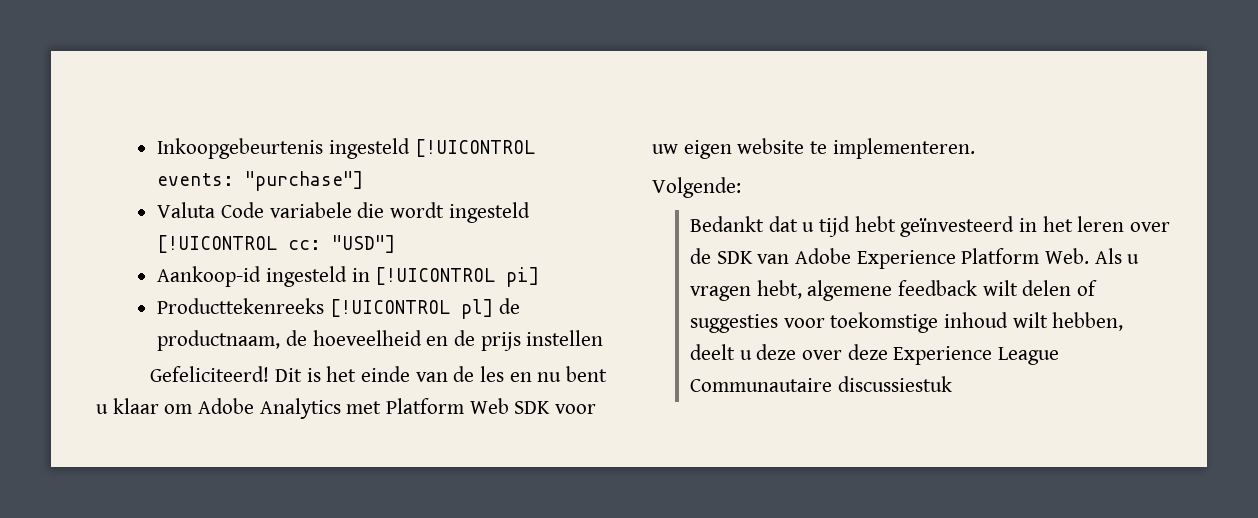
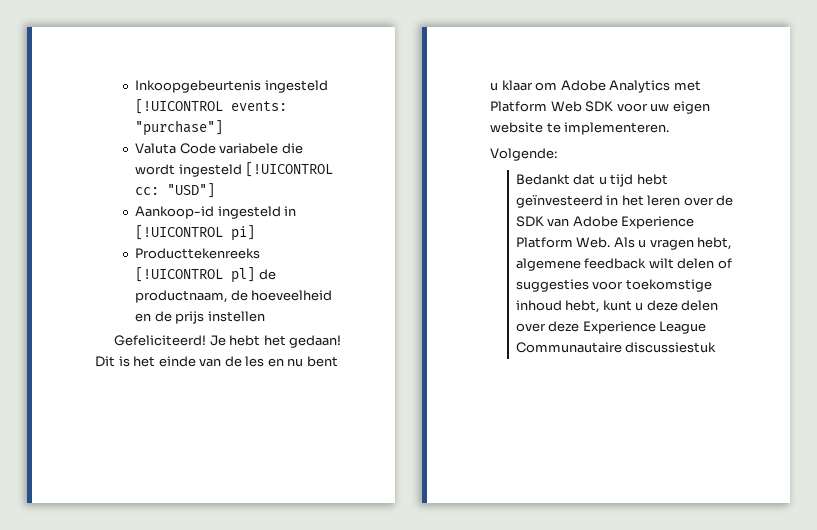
+ Je hebt het gedaan!
- Bedankt dat u tijd hebt geïnvesteerd in het leren over de SDK van Adobe Experience Platform Web. Als u vragen hebt, algemene feedback wilt delen of suggesties voor toekomstige inhoud wilt hebben, deelt u deze over deze Experience League Communautaire discussiestuk
+ Bedankt dat u tijd hebt geïnvesteerd in het leren over de SDK van Adobe Experience Platform Web. Als u vragen hebt, algemene feedback wilt delen of suggesties voor toekomstige inhoud hebt, kunt u deze delen over deze Experience League Communautaire discussiestuk

